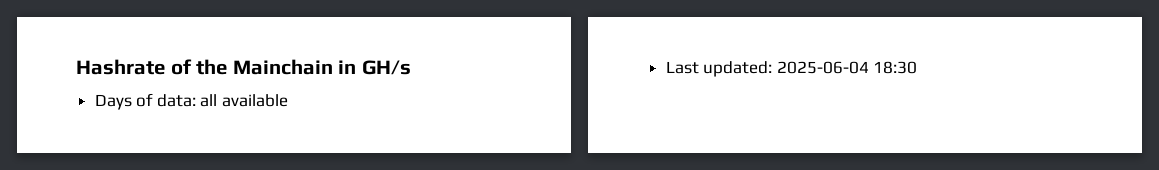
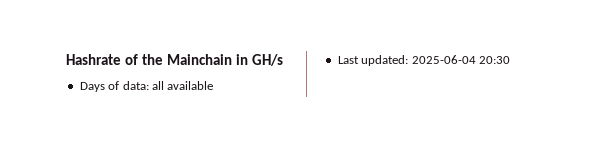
- Last updated: 2025-06-04 18:30
+ Last updated: 2025-06-04 20:30

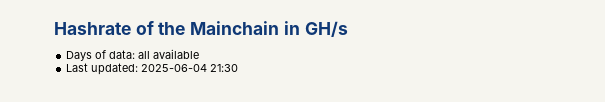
- Last updated: 2025-06-04 20:30
+ Last updated: 2025-06-04 21:30

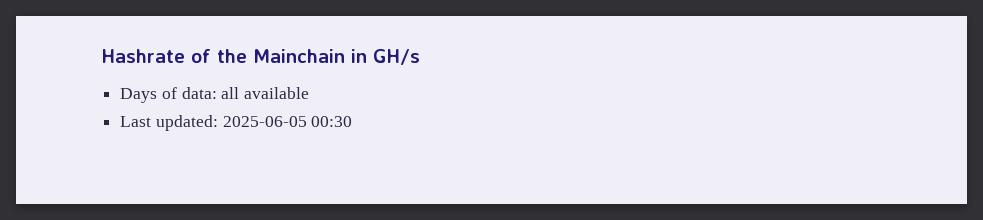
- Last updated: 2025-06-04 21:30
+ Last updated: 2025-06-05 00:30

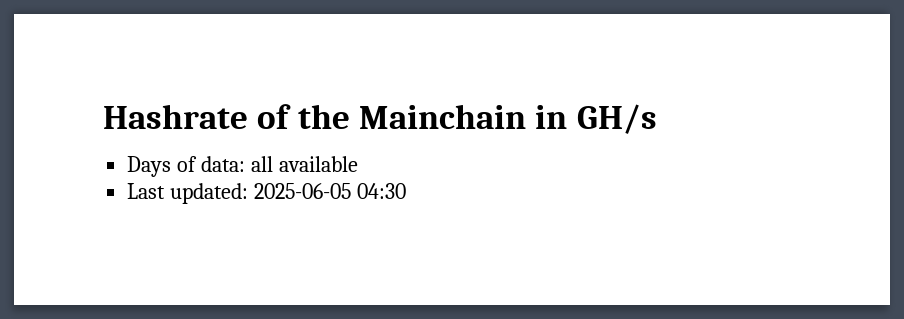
- Last updated: 2025-06-05 00:30
+ Last updated: 2025-06-05 04:30

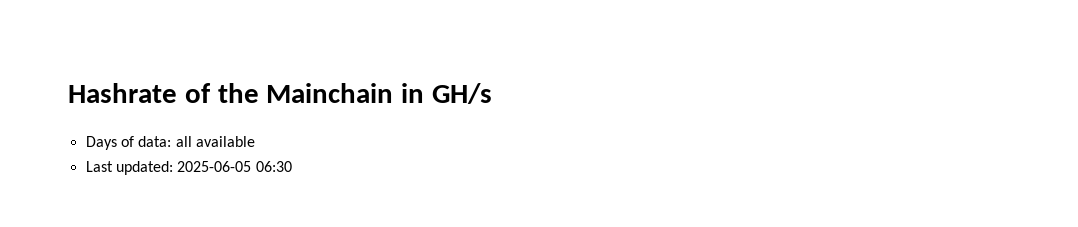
- Last updated: 2025-06-05 04:30
+ Last updated: 2025-06-05 06:30

